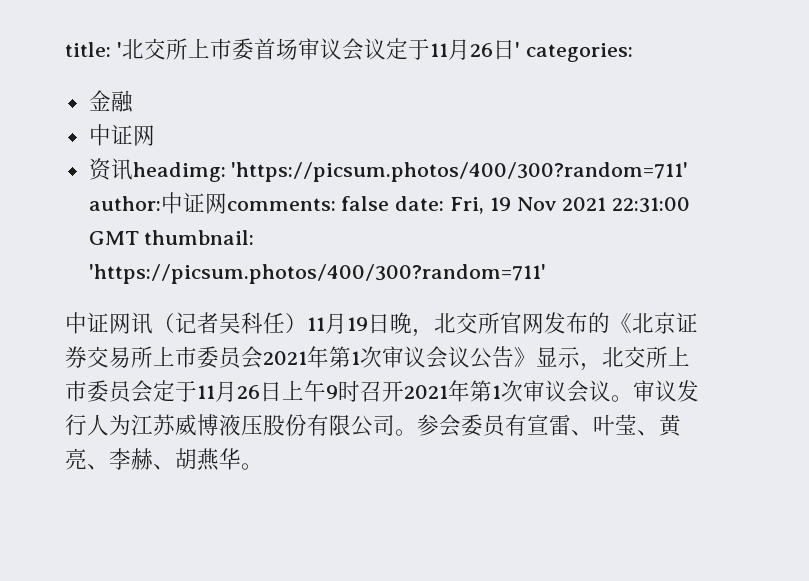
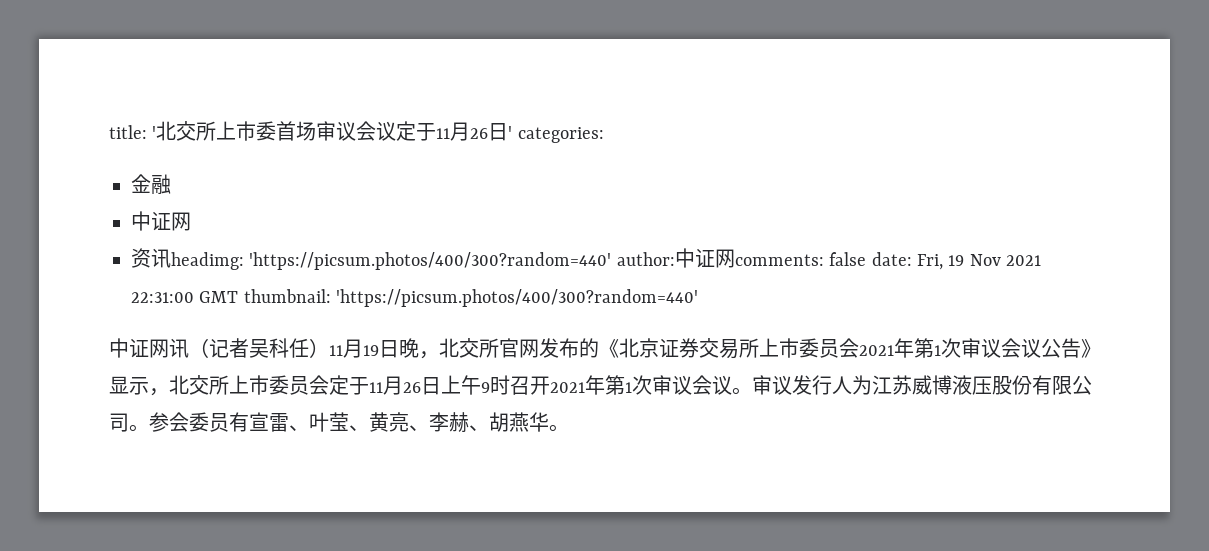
- 资讯headimg: 'https://picsum.photos/400/300?random=711' author:中证网comments: false date: Fri, 19 Nov 2021 22:31:00 GMT thumbnail: 'https://picsum.photos/400/300?random=711'
+ 资讯headimg: 'https://picsum.photos/400/300?random=440' author:中证网comments: false date: Fri, 19 Nov 2021 22:31:00 GMT thumbnail: 'https://picsum.photos/400/300?random=440'

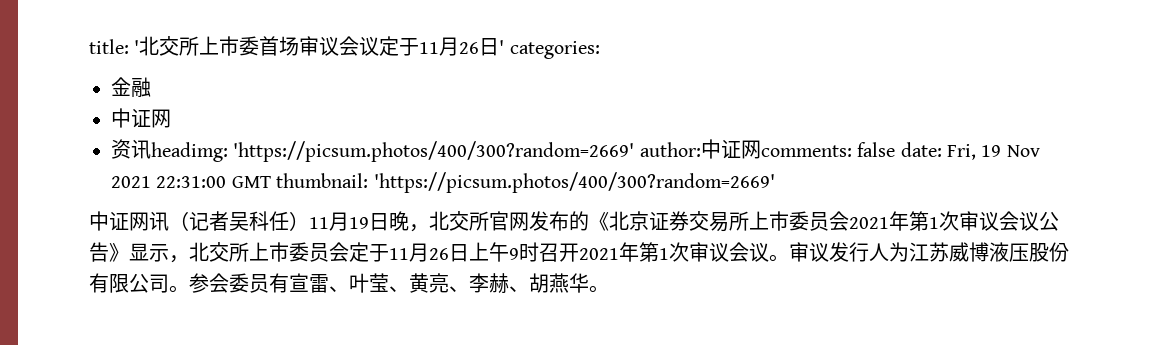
- 资讯headimg: 'https://picsum.photos/400/300?random=440' author:中证网comments: false date: Fri, 19 Nov 2021 22:31:00 GMT thumbnail: 'https://picsum.photos/400/300?random=440'
+ 资讯headimg: 'https://picsum.photos/400/300?random=2669' author:中证网comments: false date: Fri, 19 Nov 2021 22:31:00 GMT thumbnail: 'https://picsum.photos/400/300?random=2669'

